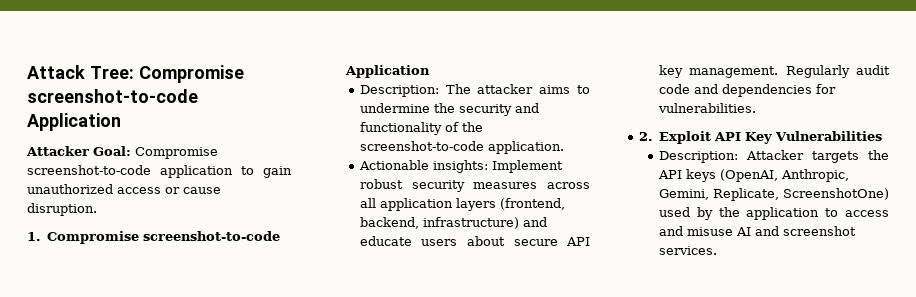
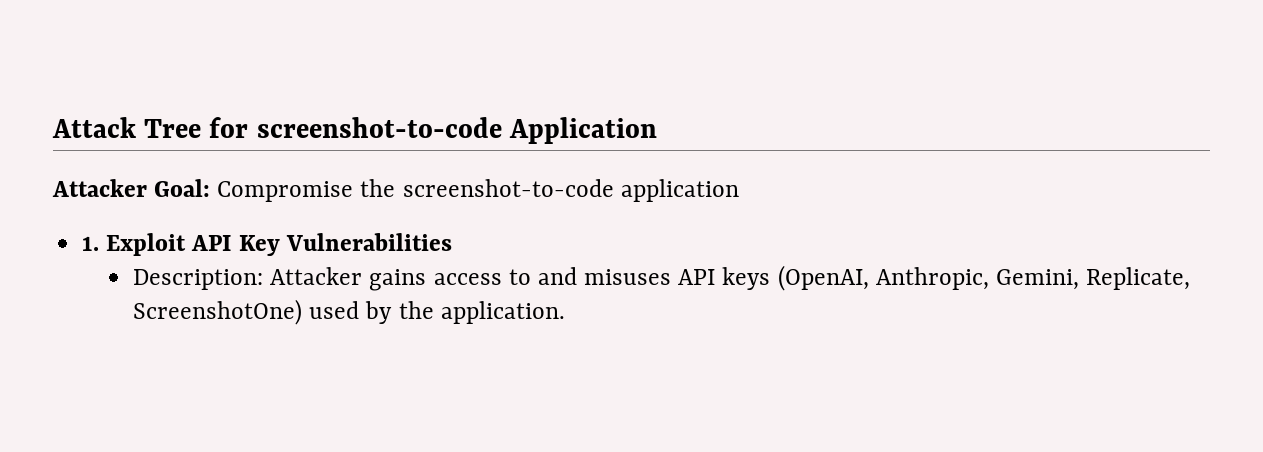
- Attack Tree: Compromise screenshot-to-code Application
+ Attack Tree for screenshot-to-code Application
- Attacker Goal: Compromise screenshot-to-code application to gain unauthorized access or cause disruption.
- 1. Compromise screenshot-to-code Application
- Description: The attacker aims to undermine the security and functionality of the screenshot-to-code application.
- Actionable insights: Implement robust security measures across all application layers (frontend, backend, infrastructure) and educate users about secure API key management. Regularly audit code and dependencies for vulnerabilities.
- 2. Exploit API Key Vulnerabilities
+ Attacker Goal: Compromise the screenshot-to-code application
+ 1. Exploit API Key Vulnerabilities
- Description: Attacker targets the API keys (OpenAI, Anthropic, Gemini, Replicate, ScreenshotOne) used by the application to access and misuse AI and screenshot services.
+ Description: Attacker gains access to and misuses API keys (OpenAI, Anthropic, Gemini, Replicate, ScreenshotOne) used by the application.

